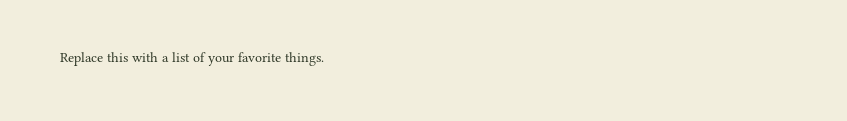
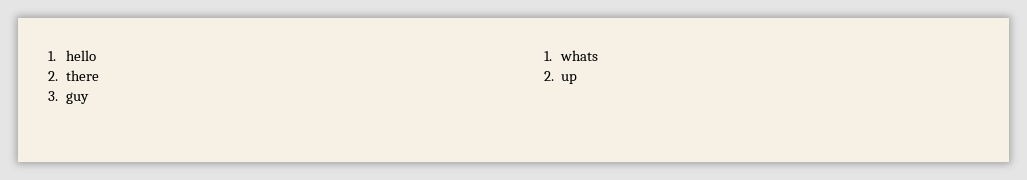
- Replace this with a list of your favorite things.
+ 1. hello
+ 2. there
+ 3. guy
+ 1. whats
+ 2. up

